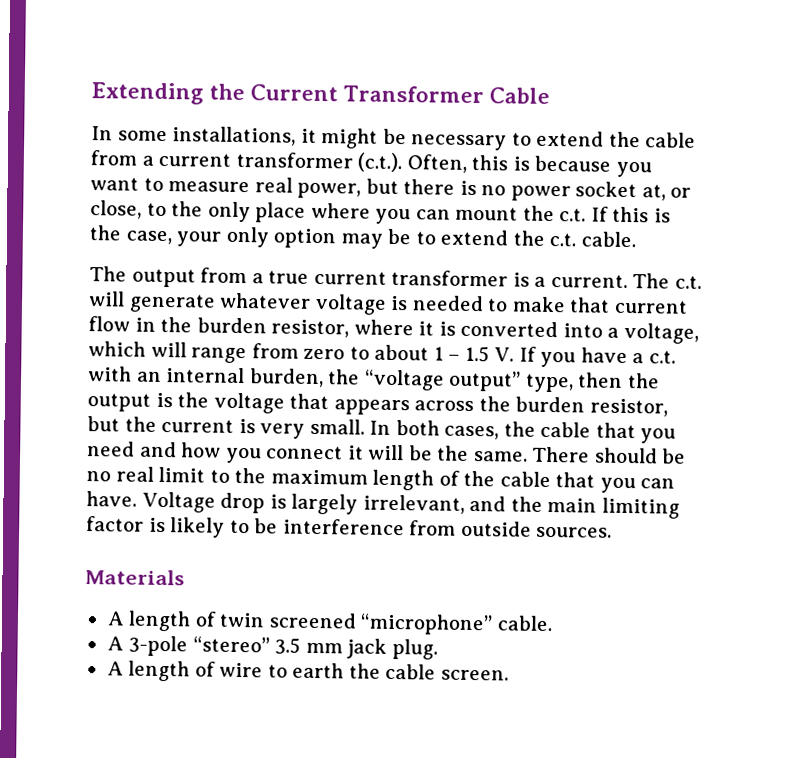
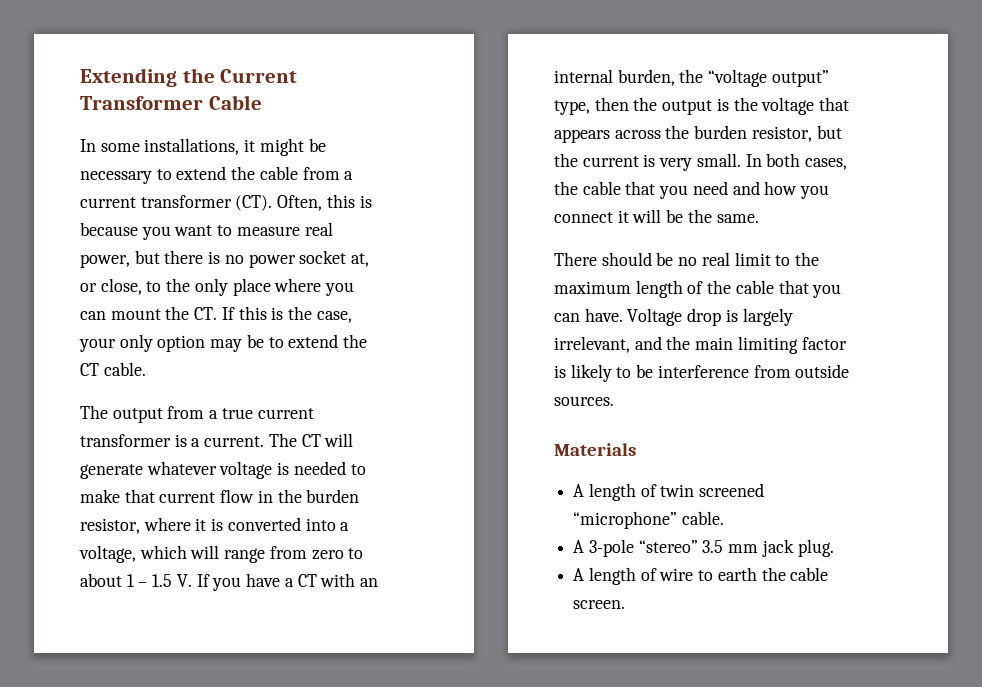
- In some installations, it might be necessary to extend the cable from a current transformer (c.t.). Often, this is because you want to measure real power, but there is no power socket at, or close, to the only place where you can mount the c.t. If this is the case, your only option may be to extend the c.t. cable.
+ In some installations, it might be necessary to extend the cable from a current transformer (CT). Often, this is because you want to measure real power, but there is no power socket at, or close, to the only place where you can mount the CT. If this is the case, your only option may be to extend the CT cable.
- The c.t. will generate whatever voltage is needed to make that current flow in the burden resistor, where it is converted into a voltage, which will range from zero to about 1 – 1.5 V. If you have a c.t. with an internal burden, the “voltage output” type, then the output is the voltage that appears across the burden resistor, but the current is very small.
+ The CT will generate whatever voltage is needed to make that current flow in the burden resistor, where it is converted into a voltage, which will range from zero to about 1 – 1.5 V. If you have a CT with an internal burden, the “voltage output” type, then the output is the voltage that appears across the burden resistor, but the current is very small.
- In both cases, the cable that you need and how you connect it will be the same. There should be no real limit to the maximum length of the cable that you can have.
+ In both cases, the cable that you need and how you connect it will be the same.
+ There should be no real limit to the maximum length of the cable that you can have.

